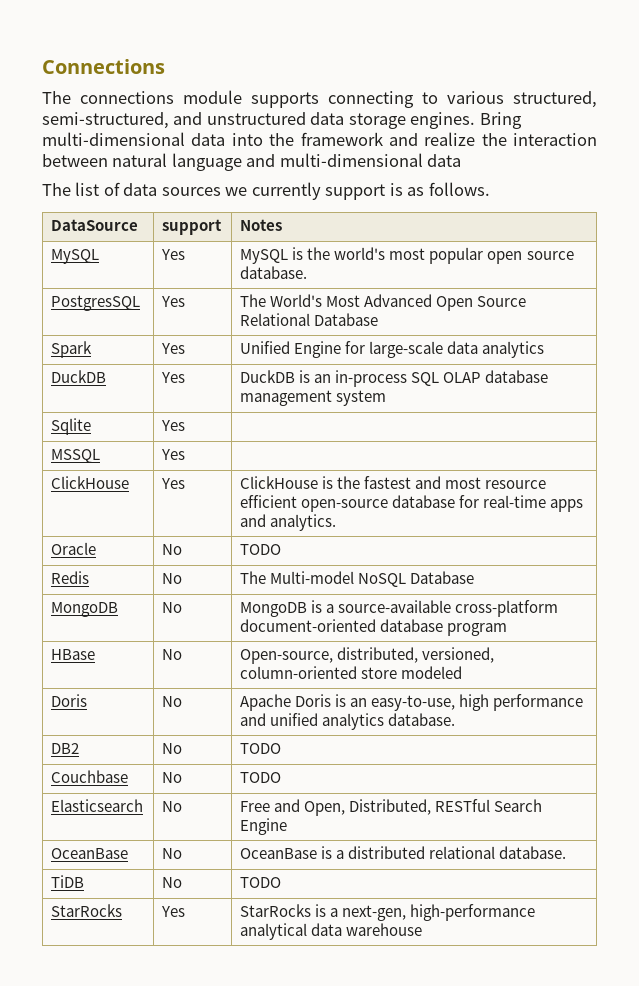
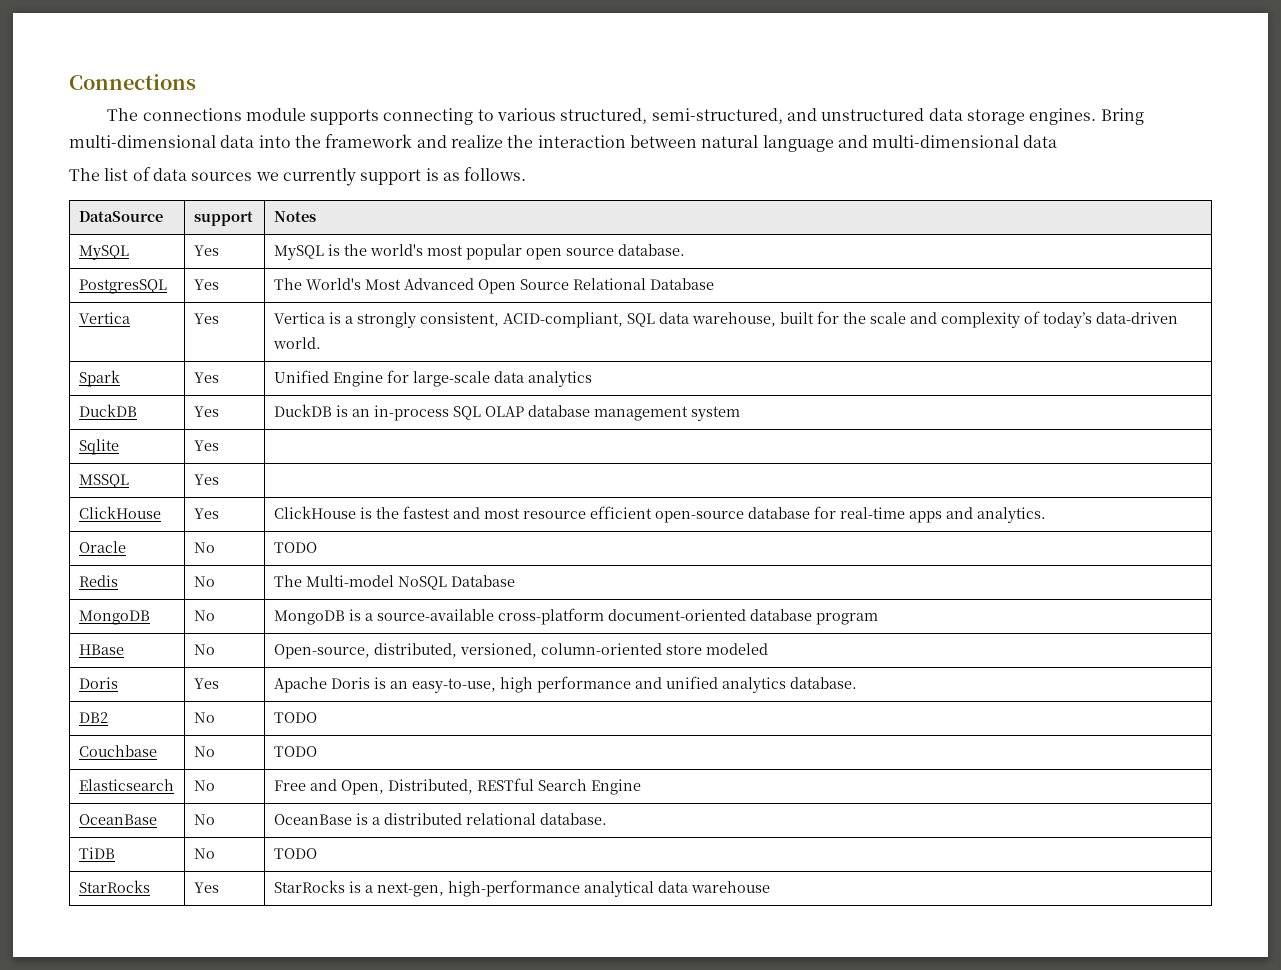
+ Vertica | Yes | Vertica is a strongly consistent, ACID-compliant, SQL data warehouse, built for the scale and complexity of today’s data-driven world.
- Doris | No | Apache Doris is an easy-to-use, high performance and unified analytics database.
+ Doris | Yes | Apache Doris is an easy-to-use, high performance and unified analytics database.

